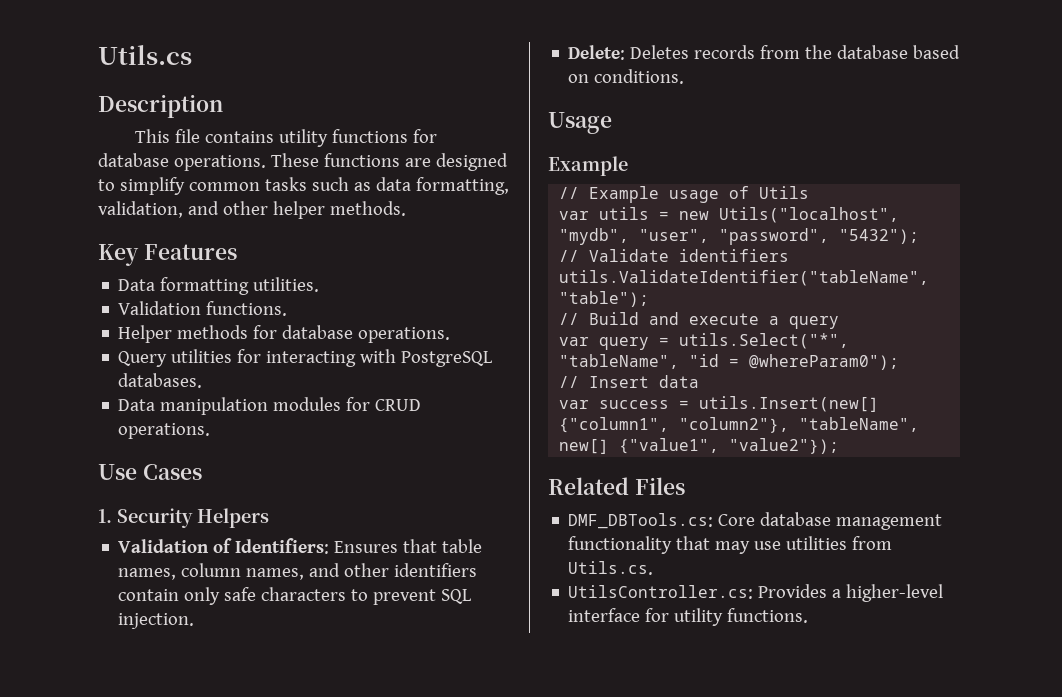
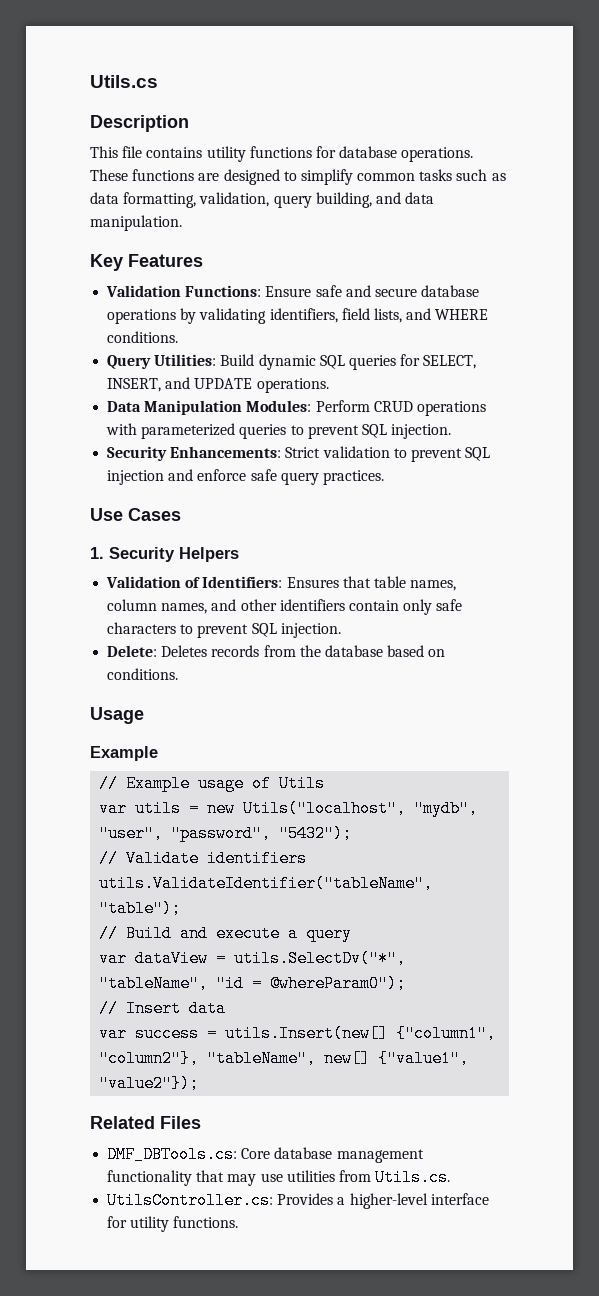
- These functions are designed to simplify common tasks such as data formatting, validation, and other helper methods.
+ These functions are designed to simplify common tasks such as data formatting, validation, query building, and data manipulation.
  Key Features
- Data formatting utilities.
- Validation functions.
- Helper methods for database operations.
- Query utilities for interacting with PostgreSQL databases.
- Data manipulation modules for CRUD operations.
+ Validation Functions: Ensure safe and secure database operations by validating identifiers, field lists, and WHERE conditions.
+ Query Utilities: Build dynamic SQL queries for SELECT, INSERT, and UPDATE operations.
+ Data Manipulation Modules: Perform CRUD operations with parameterized queries to prevent SQL injection.
+ Security Enhancements: Strict validation to prevent SQL injection and enforce safe query practices.
- var query = utils.Select("*", "tableName", "id = @whereParam0");
+ var dataView = utils.SelectDv("*", "tableName", "id = @whereParam0");

